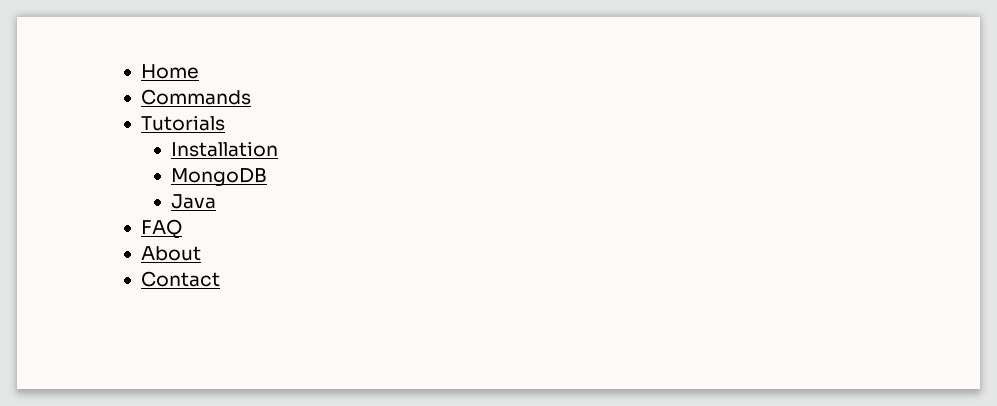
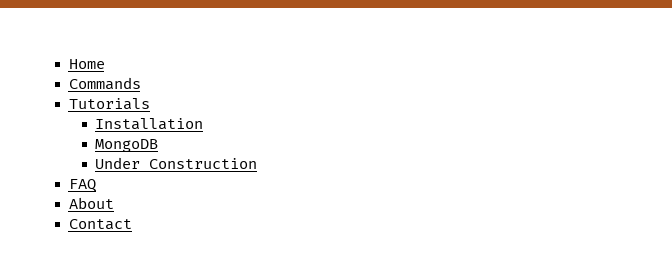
- Java
+ Under Construction

